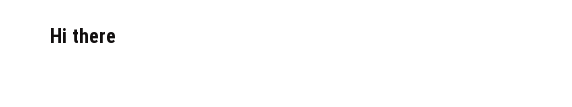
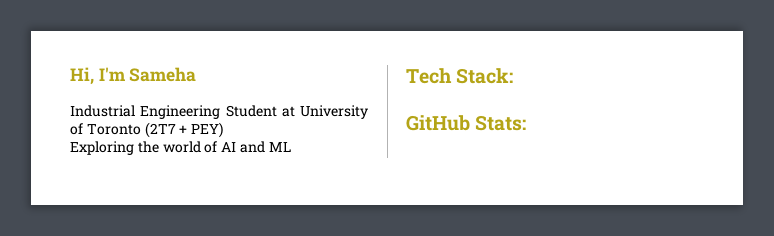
- Hi there
+ Hi, I'm Sameha
+ Industrial Engineering Student at University of Toronto (2T7 + PEY)
+ Exploring the world of AI and ML
+ Tech Stack:
+ GitHub Stats:

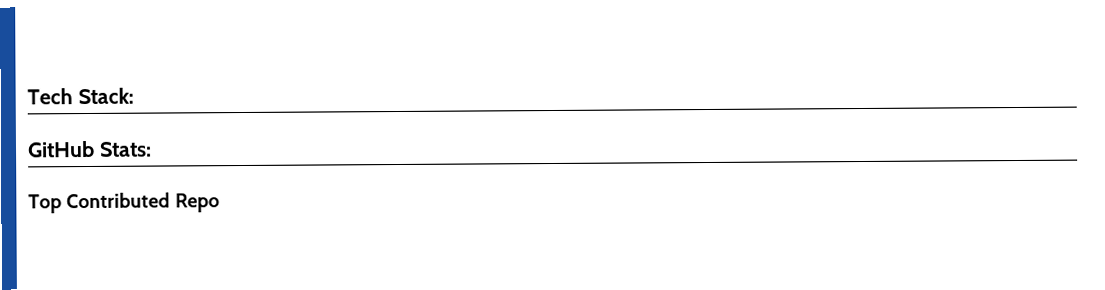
- Hi, I'm Sameha
- Industrial Engineering Student at University of Toronto (2T7 + PEY)
- Exploring the world of AI and ML
+ Top Contributed Repo

